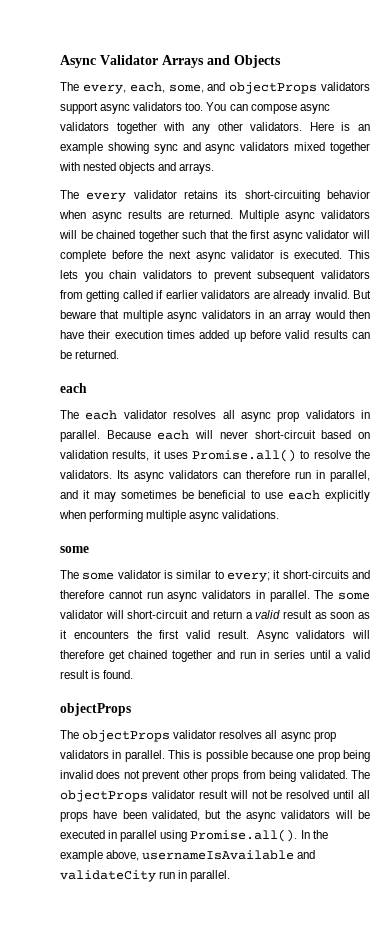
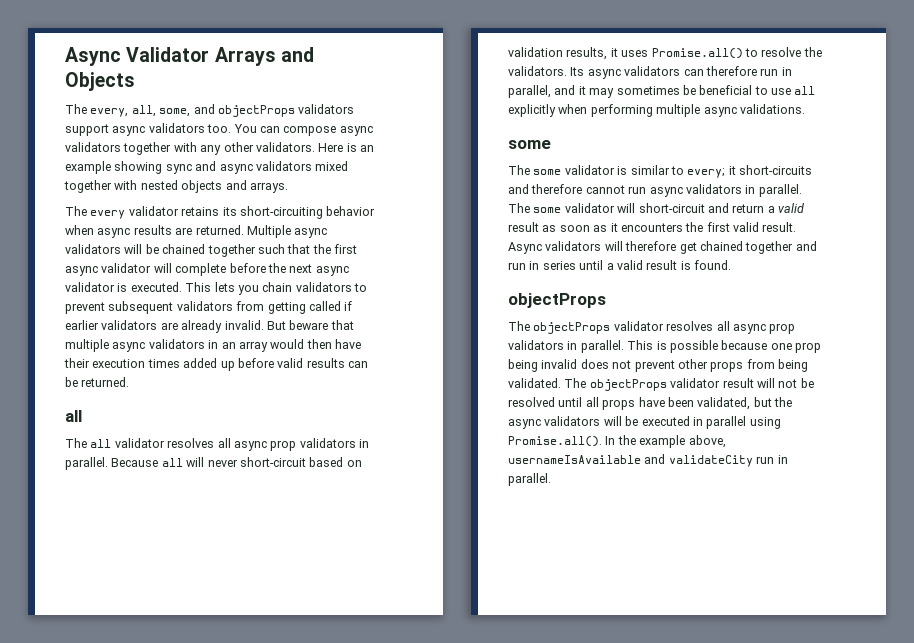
- The every, each, some, and objectProps validators support async validators too.
+ The every, all, some, and objectProps validators support async validators too.
  But beware that multiple async validators in an array would then have their execution times added up before valid results can be returned.
- each
- The each validator resolves all async prop validators in parallel.
+ all
+ The all validator resolves all async prop validators in parallel.
- Because each will never short-circuit based on validation results, it uses Promise.all() to resolve the validators.
+ Because all will never short-circuit based on validation results, it uses Promise.all() to resolve the validators.
- Its async validators can therefore run in parallel, and it may sometimes be beneficial to use each explicitly when performing multiple async validations.
+ Its async validators can therefore run in parallel, and it may sometimes be beneficial to use all explicitly when performing multiple async validations.

